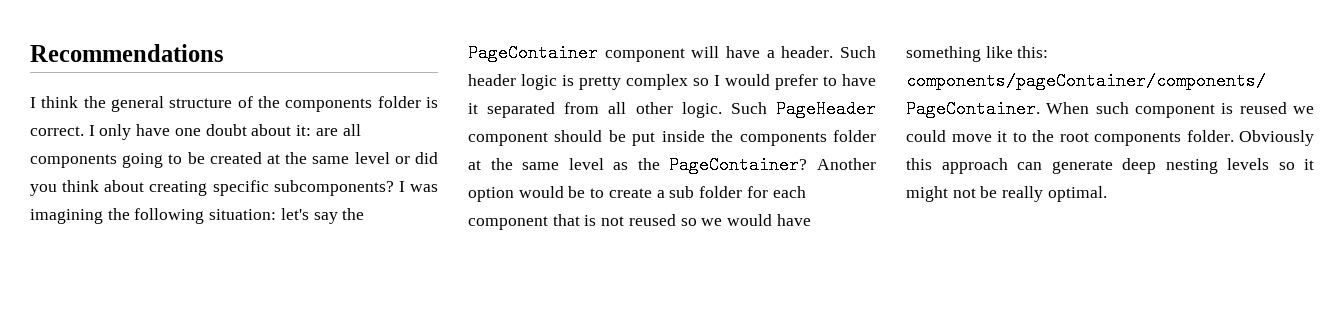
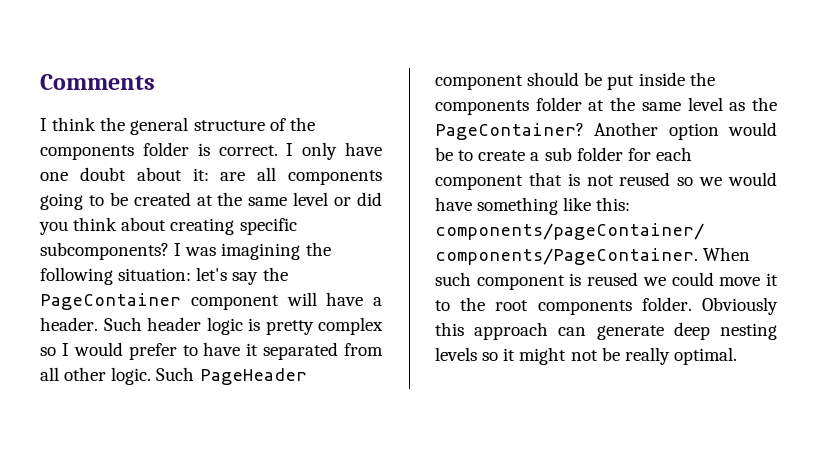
- Recommendations
+ Comments

